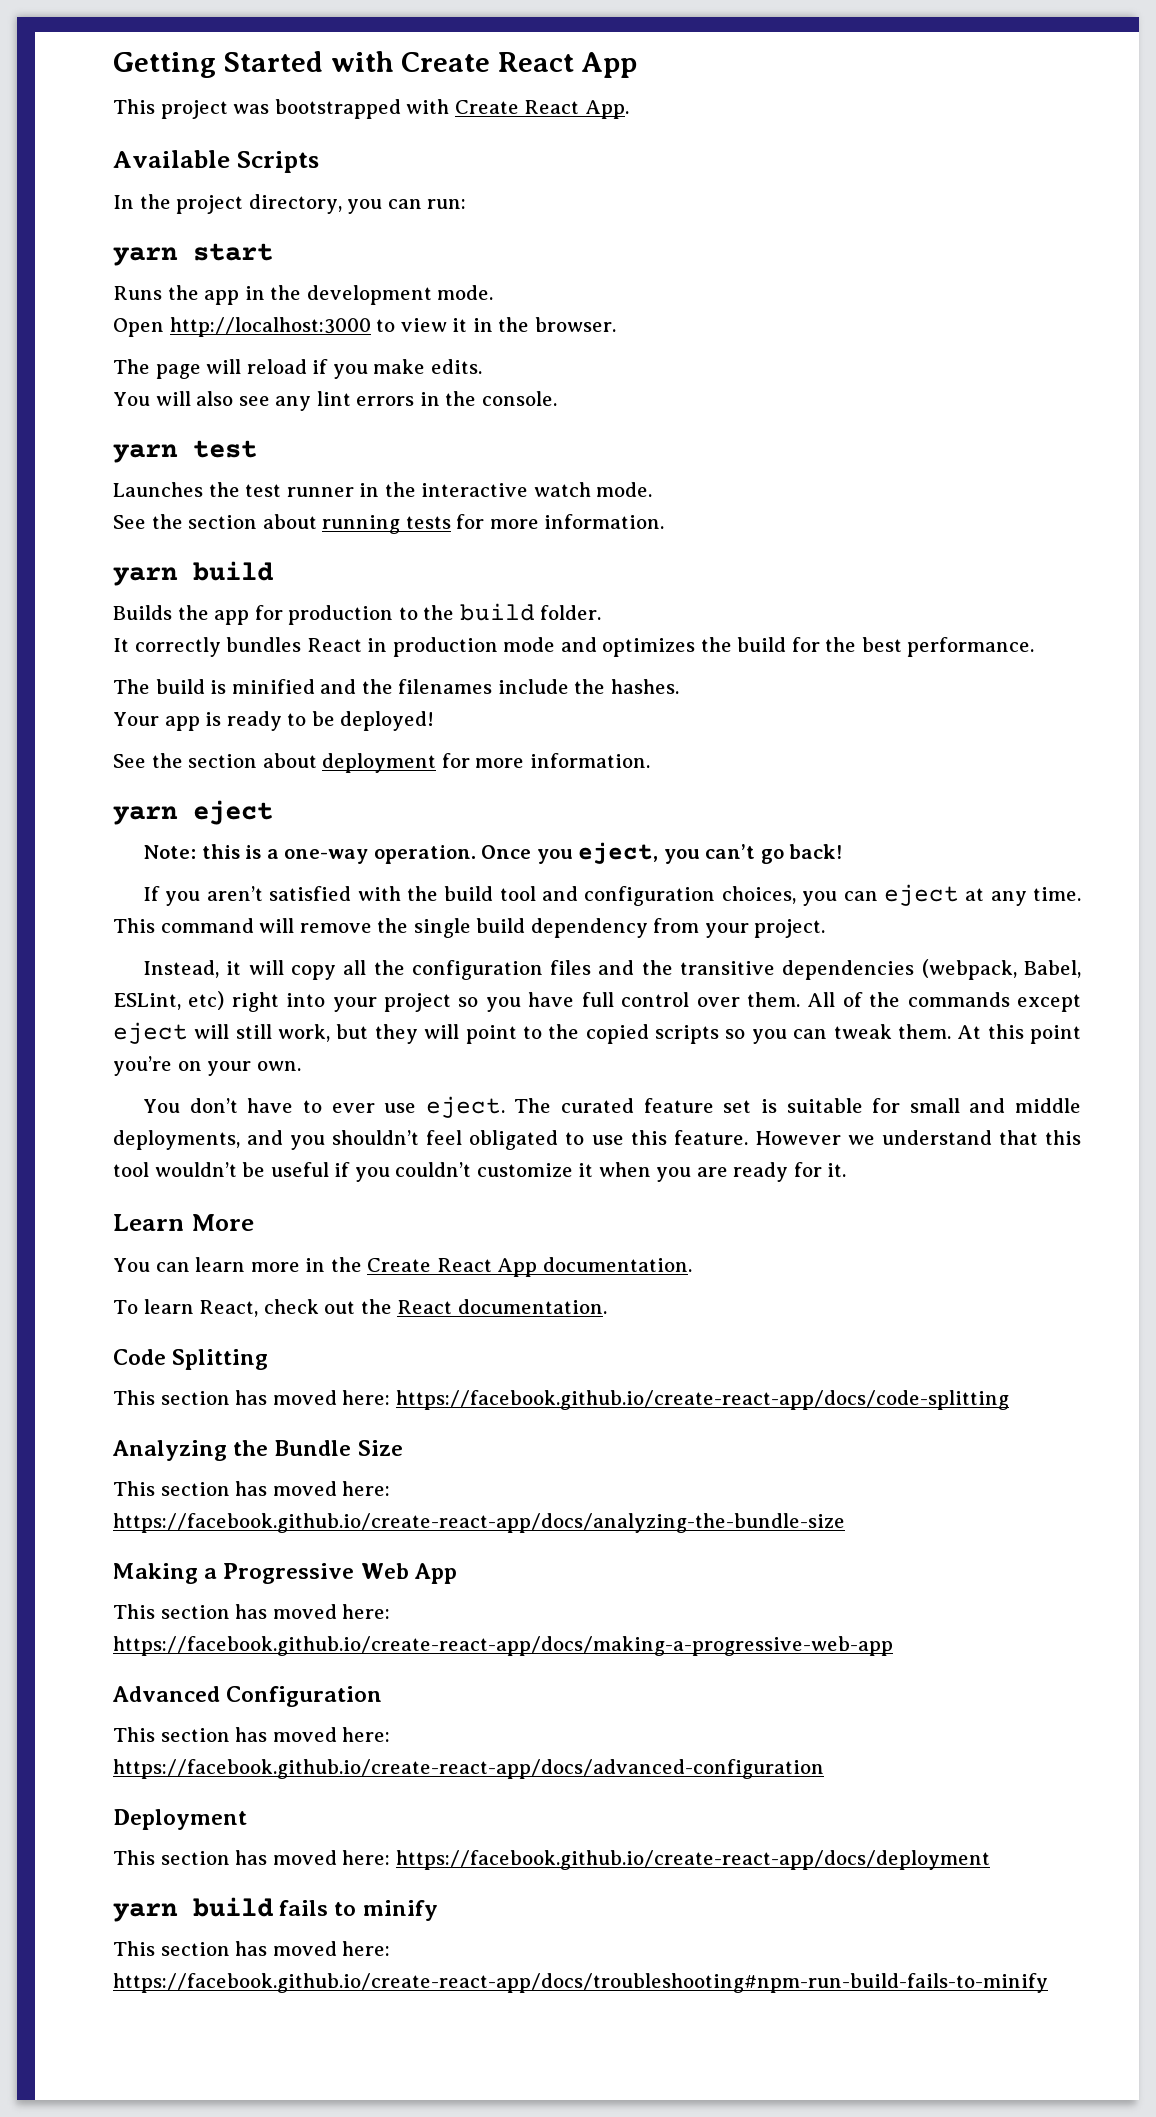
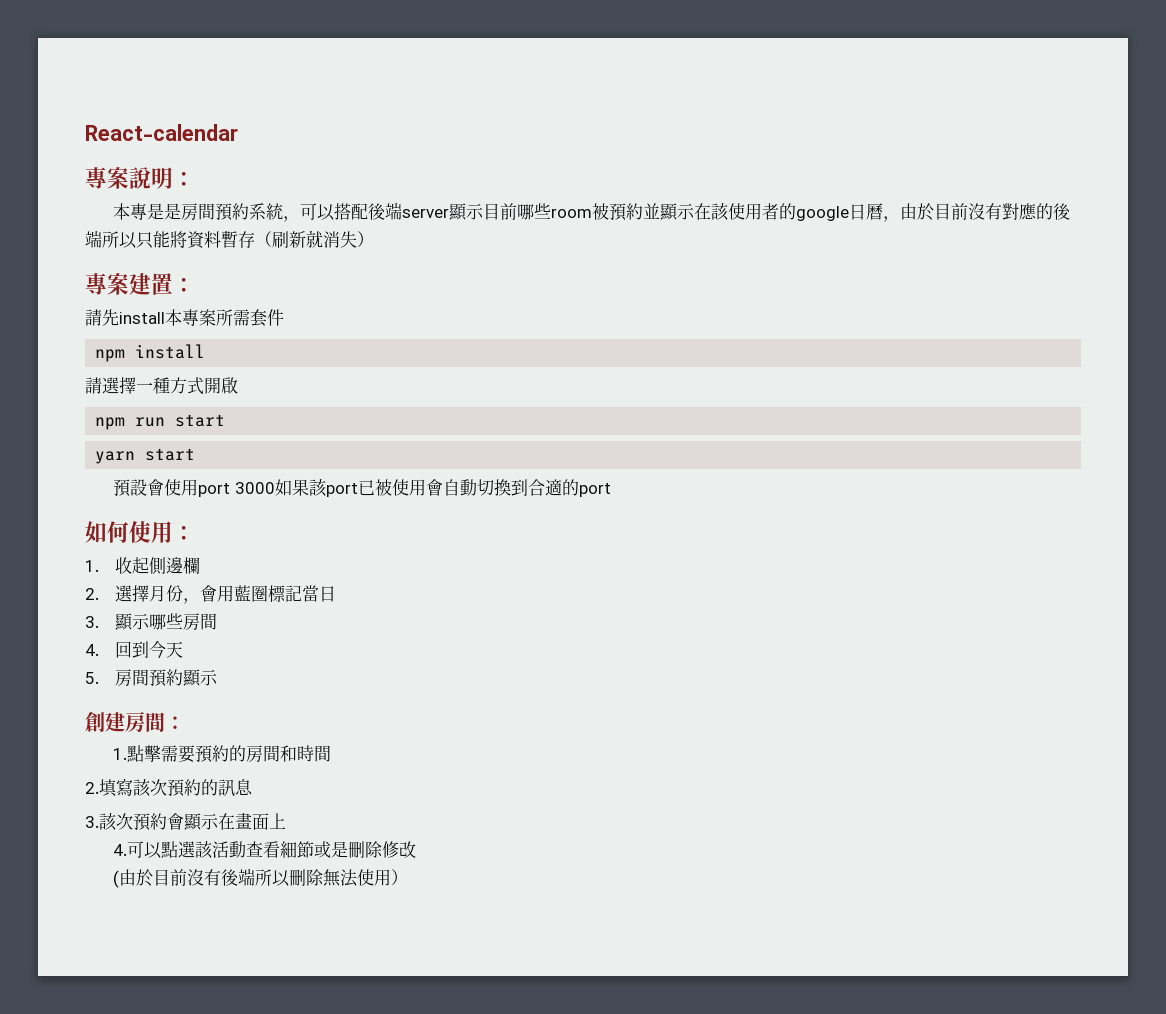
- Getting Started with Create React App
- This project was bootstrapped with Create React App.
- Available Scripts
- In the project directory, you can run:
+ React-calendar
+ 專案說明：
+ 本專是是房間預約系統，可以搭配後端server顯示目前哪些room被預約並顯示在該使用者的google日曆，由於目前沒有對應的後端所以只能將資料暫存（刷新就消失）
+ 專案建置：
+ 請先install本專案所需套件
+ npm install
+ 請選擇一種方式開啟
+ npm run start
  yarn start
- Runs the app in the development mode.
- Open http://localhost:3000 to view it in the browser.
- The page will reload if you make edits.
- You will also see any lint errors in the console.
- yarn test
- Launches the test runner in the interactive watch mode.
- See the section about running tests for more information.
- yarn build
- Builds the app for production to the build folder.
- It correctly bundles React in production mode and optimizes the build for the best performance.
- The build is minified and the filenames include the hashes.
- Your app is ready to be deployed!
- See the section about deployment for more information.
- yarn eject
- Note: this is a one-way operation. Once you eject, you can’t go back!
- If you aren’t satisfied with the build tool and configuration choices, you can eject at any time. This command will remove the single build dependency from your project.
- Instead, it will copy all the configuration files and the transitive dependencies (webpack, Babel, ESLint, etc) right into your project so you have full control over them. All of the commands except eject will still work, but they will point to the copied scripts so you can tweak them. At this point you’re on your own.
- You don’t have to ever use eject. The curated feature set is suitable for small and middle deployments, and you shouldn’t feel obligated to use this feature. However we understand that this tool wouldn’t be useful if you couldn’t customize it when you are ready for it.
- Learn More
- You can learn more in the Create React App documentation.
- To learn React, check out the React documentation.
- Code Splitting
- This section has moved here: https://facebook.github.io/create-react-app/docs/code-splitting
- Analyzing the Bundle Size
- This section has moved here: https://facebook.github.io/create-react-app/docs/analyzing-the-bundle-size
- Making a Progressive Web App
- This section has moved here: https://facebook.github.io/create-react-app/docs/making-a-progressive-web-app
- Advanced Configuration
- This section has moved here: https://facebook.github.io/create-react-app/docs/advanced-configuration
- Deployment
- This section has moved here: https://facebook.github.io/create-react-app/docs/deployment
- yarn build fails to minify
- This section has moved here: https://facebook.github.io/create-react-app/docs/troubleshooting#npm-run-build-fails-to-minify
+ 預設會使用port 3000如果該port已被使用會自動切換到合適的port
+ 如何使用：
+ 1.收起側邊欄
+ 2.選擇月份，會用藍圈標記當日
+ 3.顯示哪些房間
+ 4.回到今天
+ 5.房間預約顯示
+ 創建房間：
+ 1.點擊需要預約的房間和時間
+ 2.填寫該次預約的訊息
+ 3.該次預約會顯示在畫面上
+ 4.可以點選該活動查看細節或是刪除修改
+ (由於目前沒有後端所以刪除無法使用）

